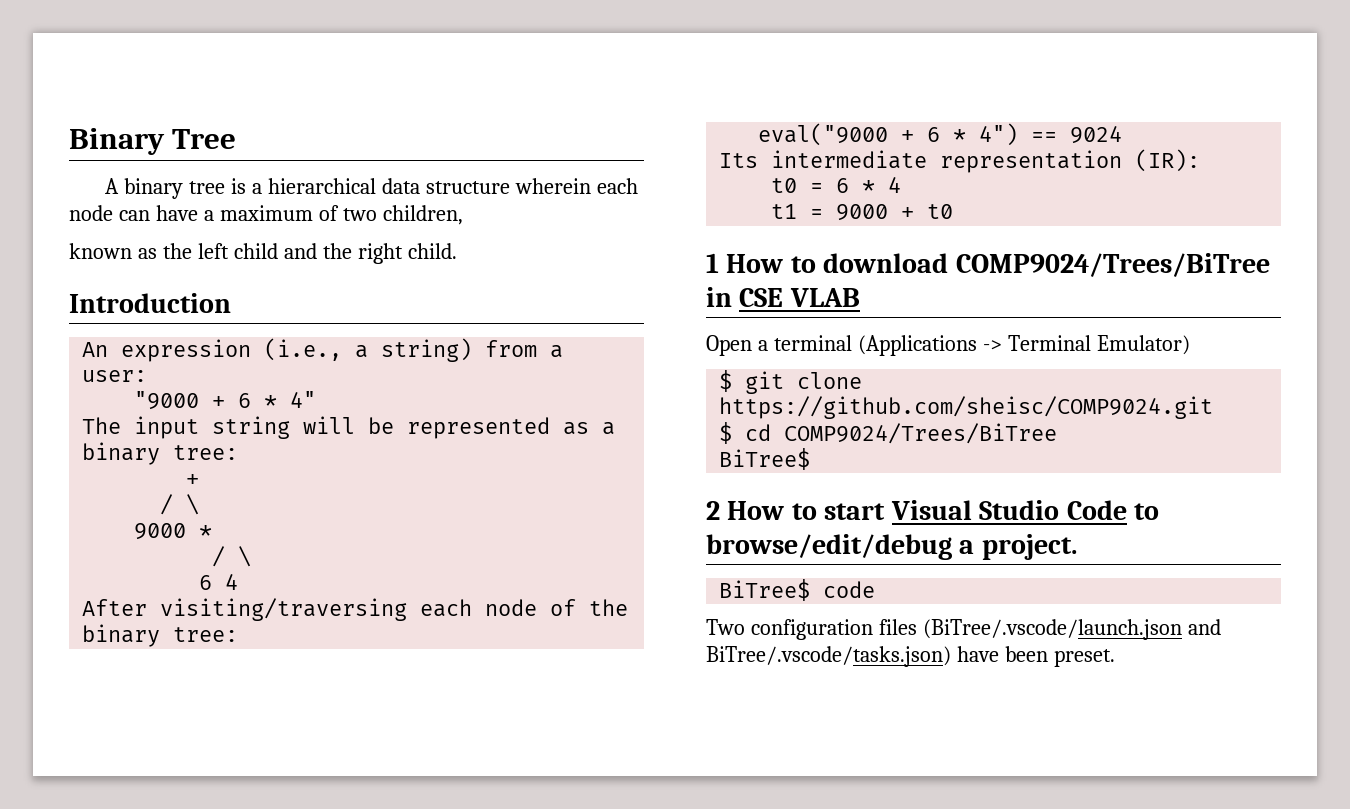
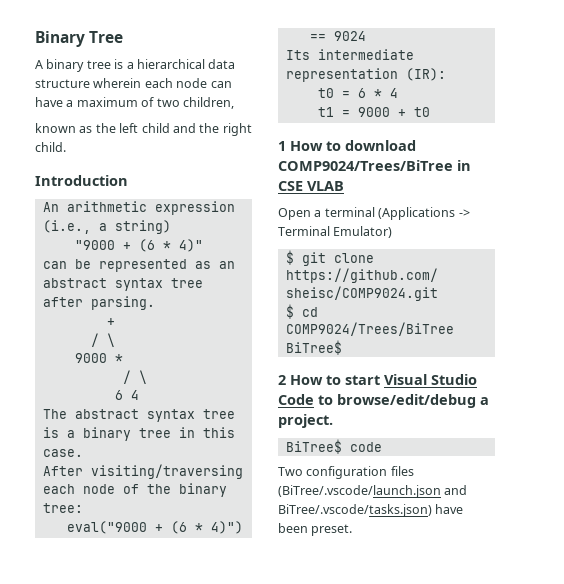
- An expression (i.e., a string) from a user:
+ An arithmetic expression (i.e., a string)
- "9000 + 6 * 4"
- The input string will be represented as a binary tree:
+ "9000 + (6 * 4)"
+ can be represented as an abstract syntax tree after parsing.
+ The abstract syntax tree is a binary tree in this case.
- eval("9000 + 6 * 4") == 9024
+ eval("9000 + (6 * 4)") == 9024

